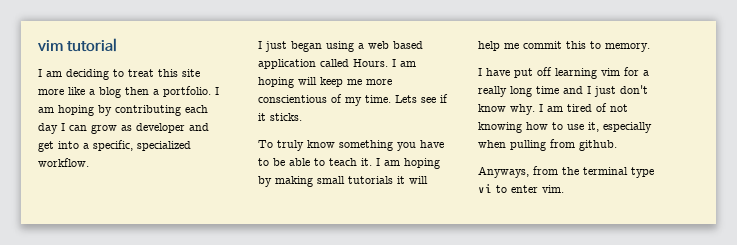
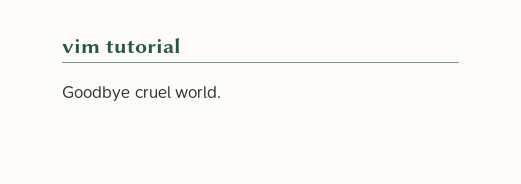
- I am deciding to treat this site more like a blog then a portfolio. I am hoping by contributing each day I can grow as developer and get into a specific, specialized workflow.
- I just began using a web based application called Hours. I am hoping will keep me more conscientious of my time. Lets see if it sticks.
- To truly know something you have to be able to teach it. I am hoping by making small tutorials it will help me commit this to memory.
- I have put off learning vim for a really long time and I just don't know why. I am tired of not knowing how to use it, especially when pulling from github.
- Anyways, from the terminal type vi to enter vim.
+ Goodbye cruel world.

